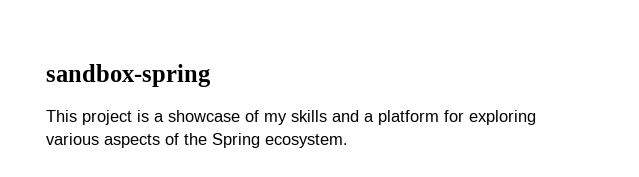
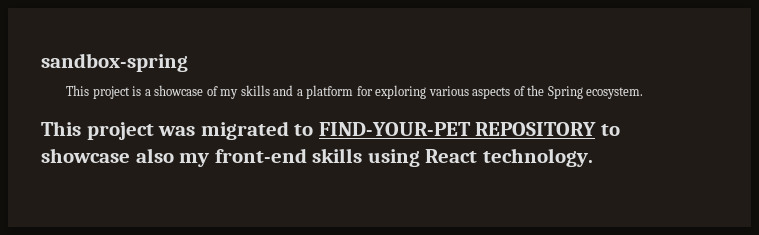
+ This project was migrated to FIND-YOUR-PET REPOSITORY to showcase also my front-end skills using React technology.

